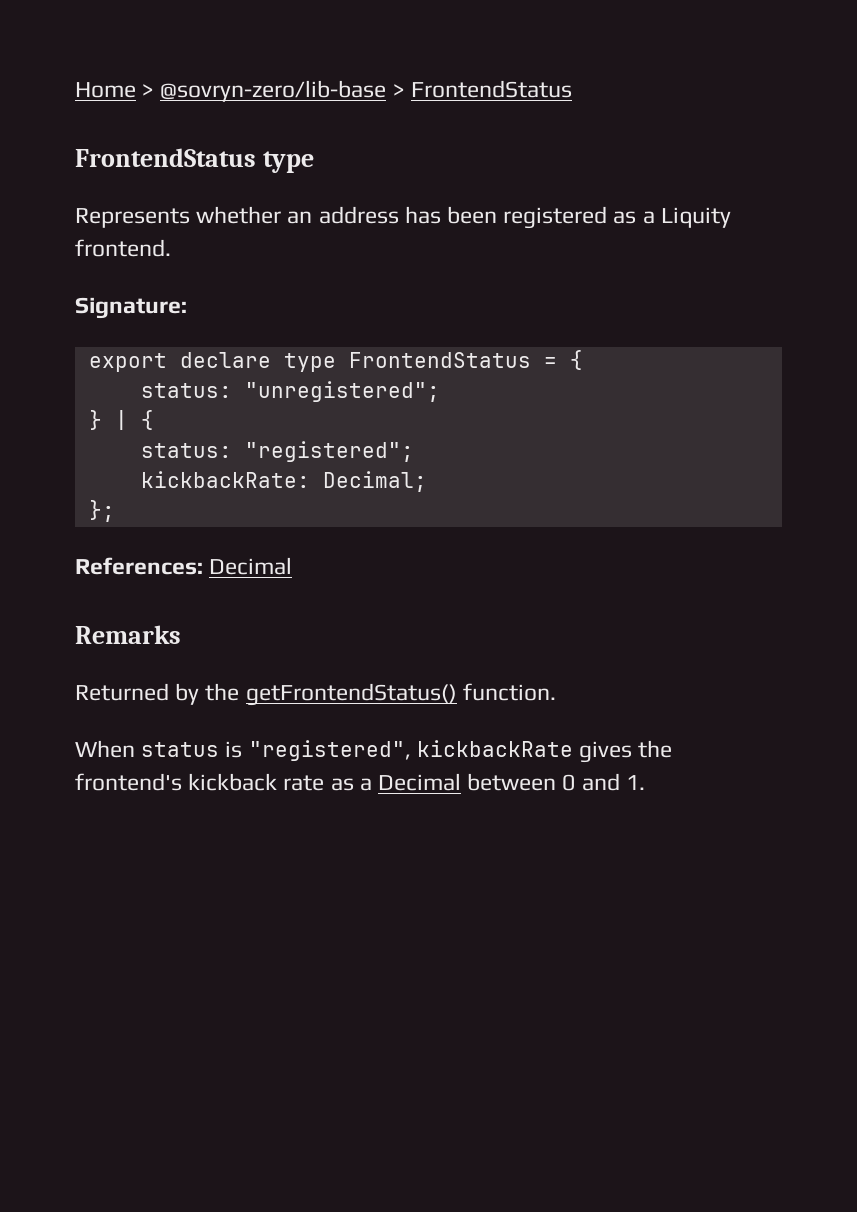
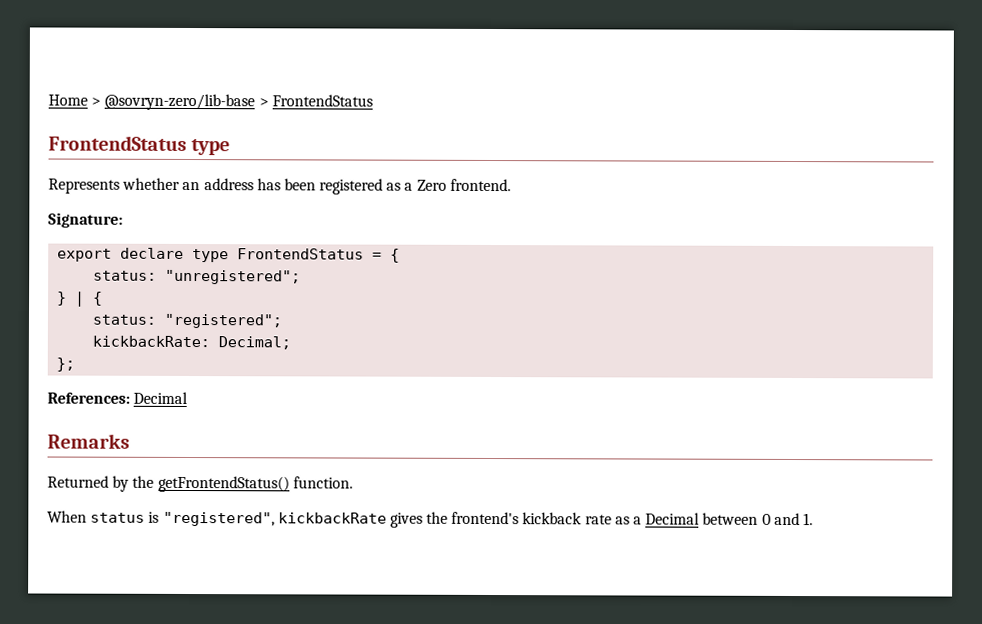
- Represents whether an address has been registered as a Liquity frontend.
+ Represents whether an address has been registered as a Zero frontend.

